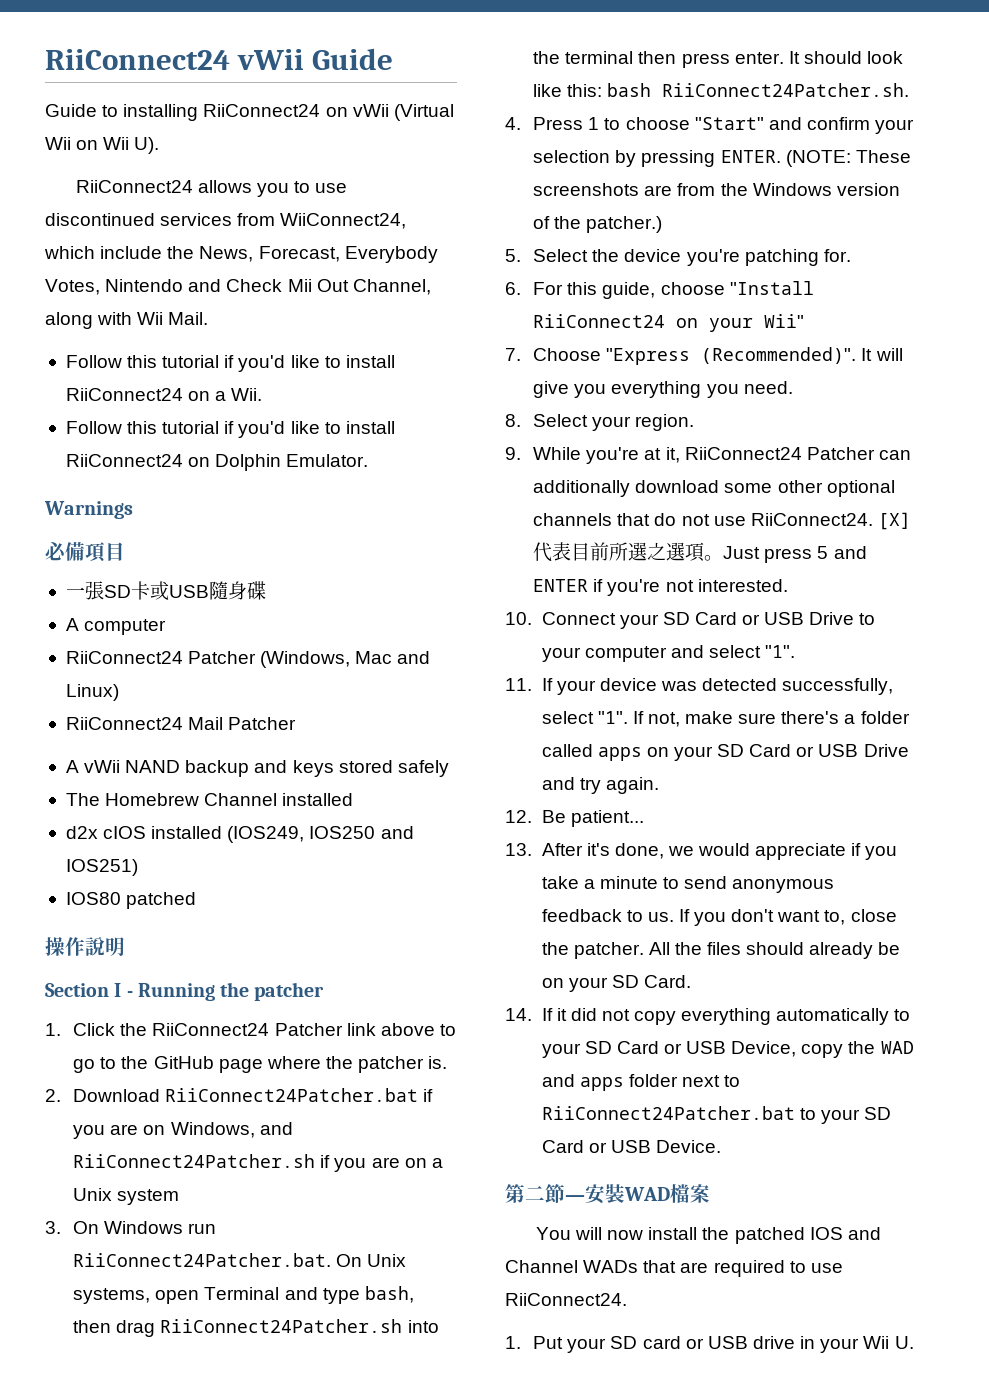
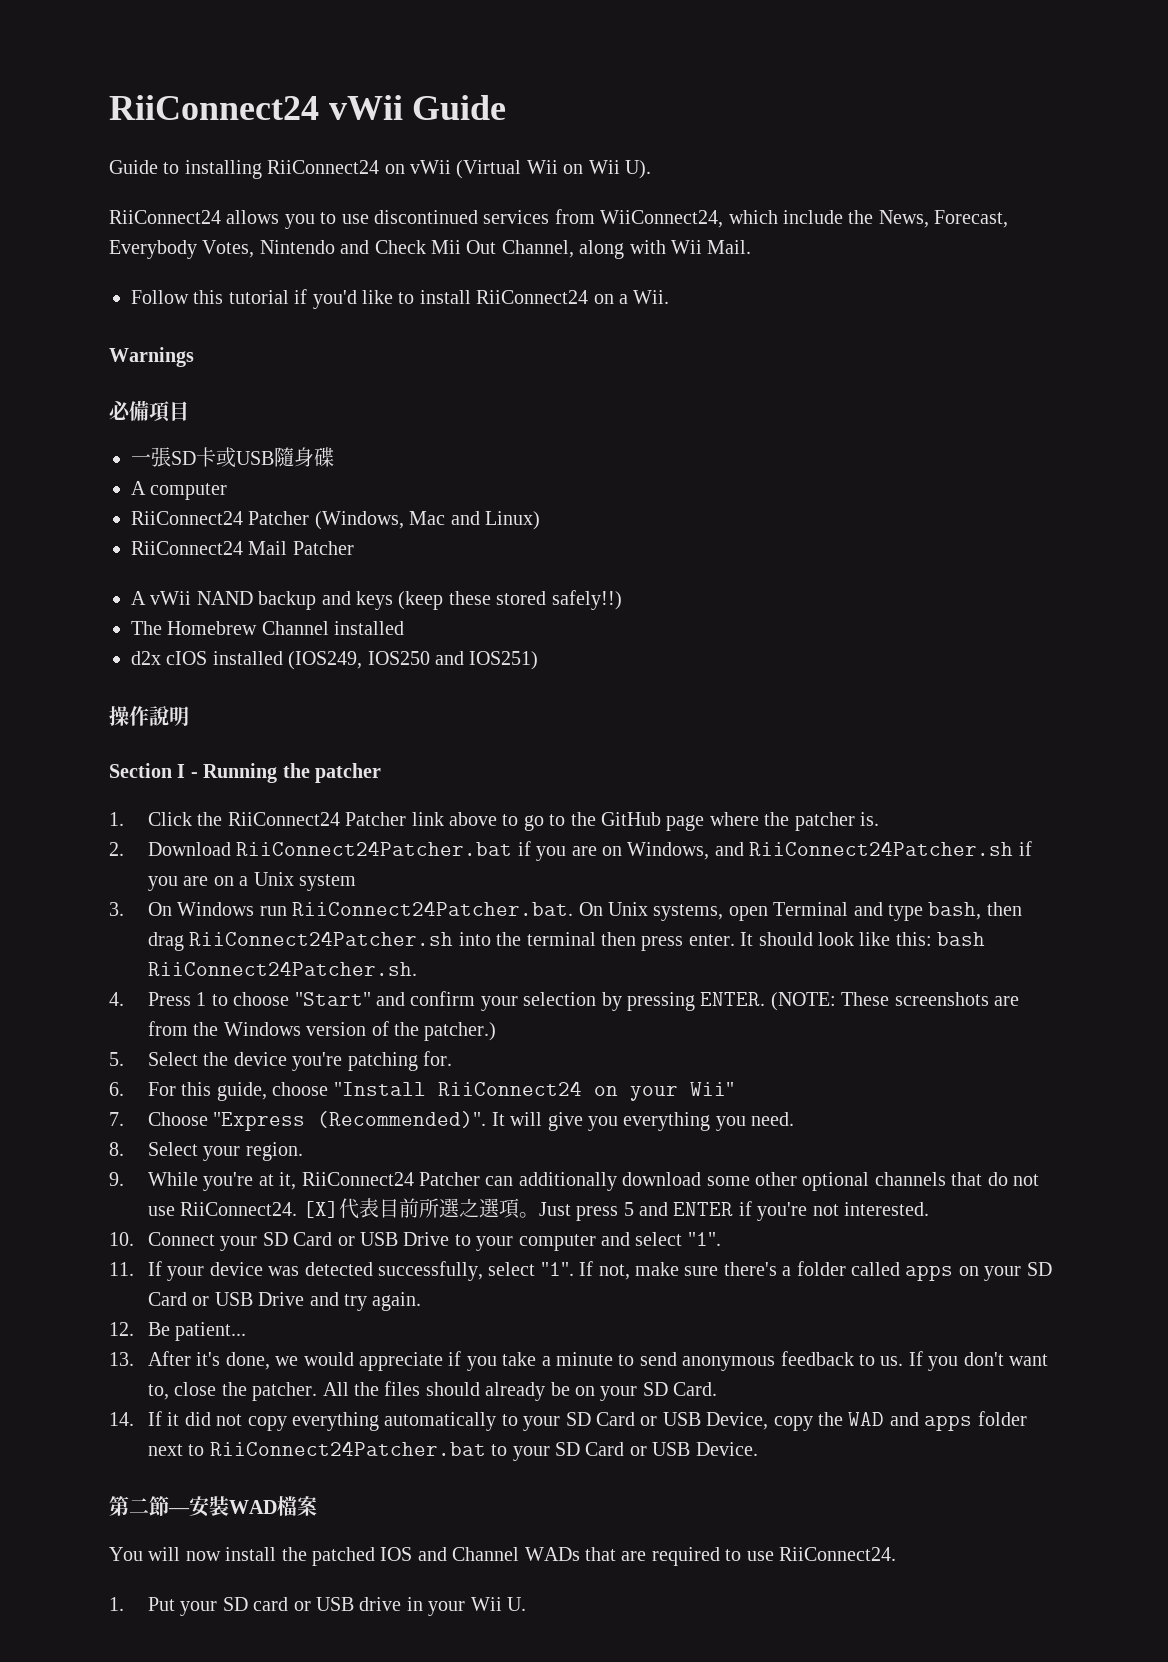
- Follow this tutorial if you'd like to install RiiConnect24 on Dolphin Emulator.
- A vWii NAND backup and keys stored safely
+ A vWii NAND backup and keys (keep these stored safely!!)
- IOS80 patched

